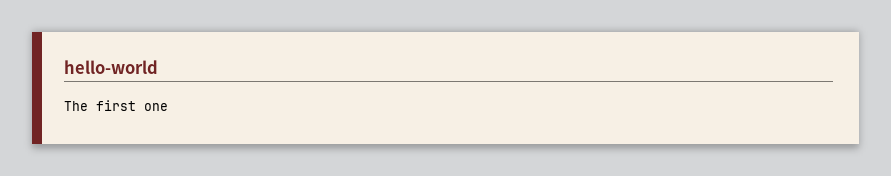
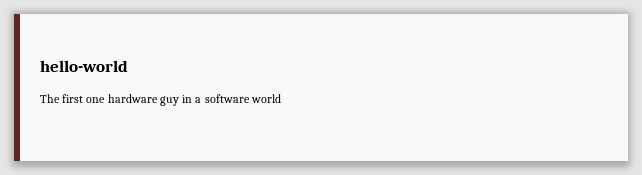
- The first one
+ The first one hardware guy in a software world

